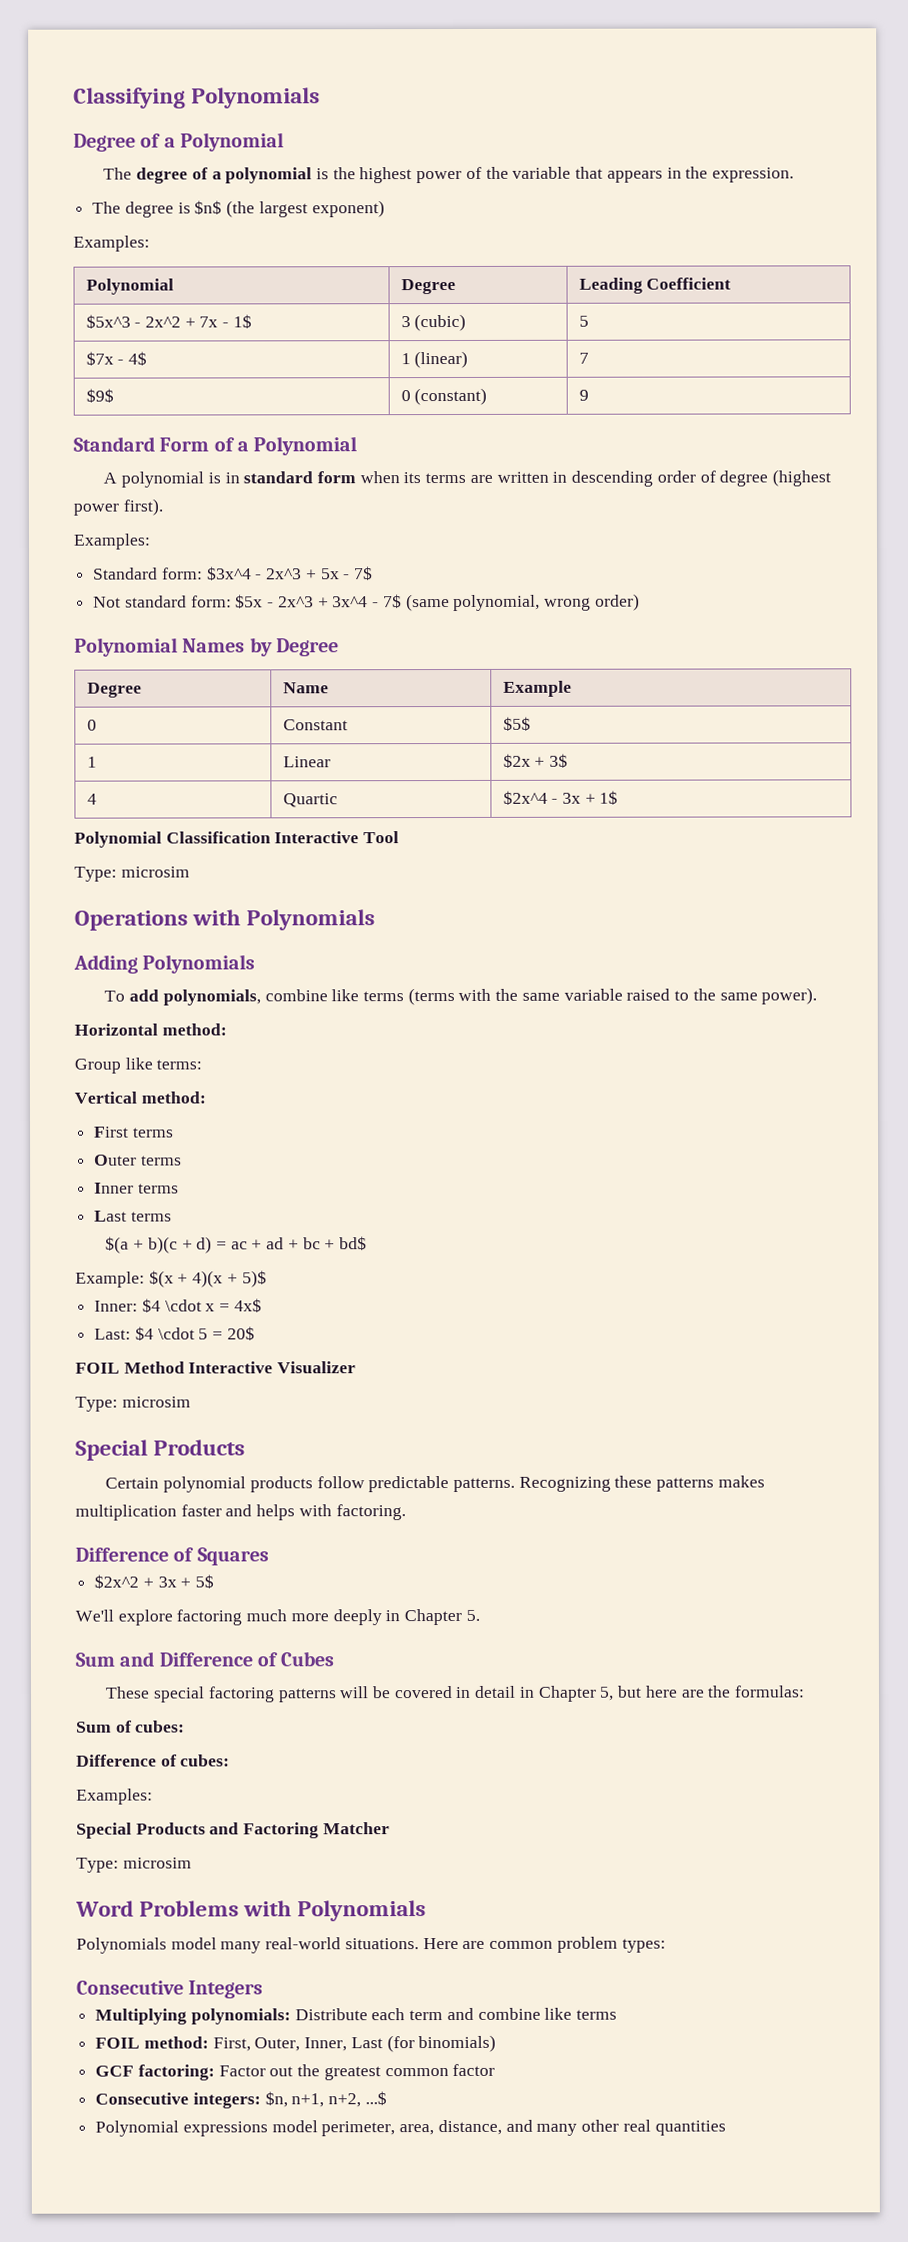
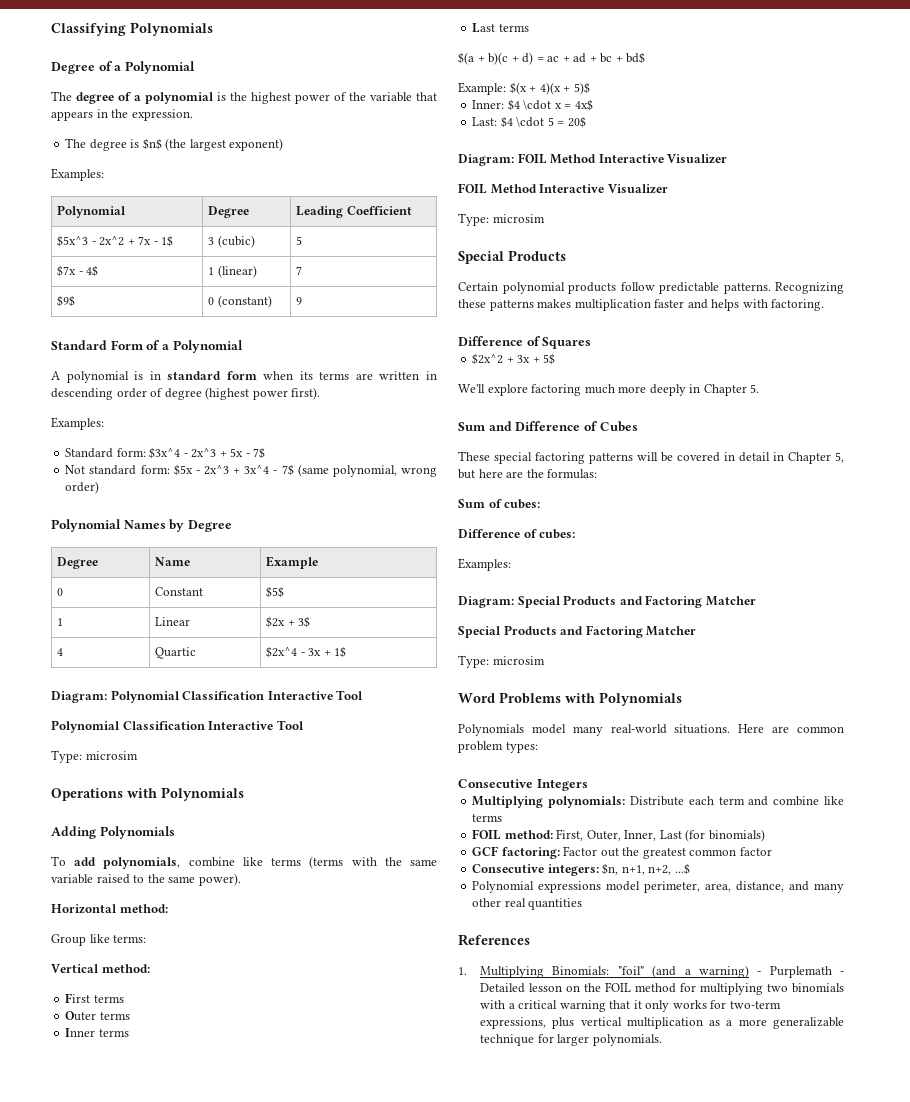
+ Diagram: Polynomial Classification Interactive Tool
+ Diagram: FOIL Method Interactive Visualizer
+ Diagram: Special Products and Factoring Matcher
+ References
+ 1. Multiplying Binomials: "foil" (and a warning) - Purplemath - Detailed lesson on the FOIL method for multiplying two binomials with a critical warning that it only works for two-term expressions, plus vertical multiplication as a more generalizable technique for larger polynomials.

